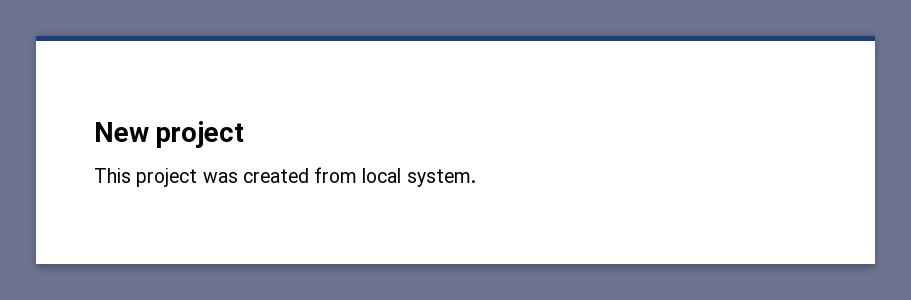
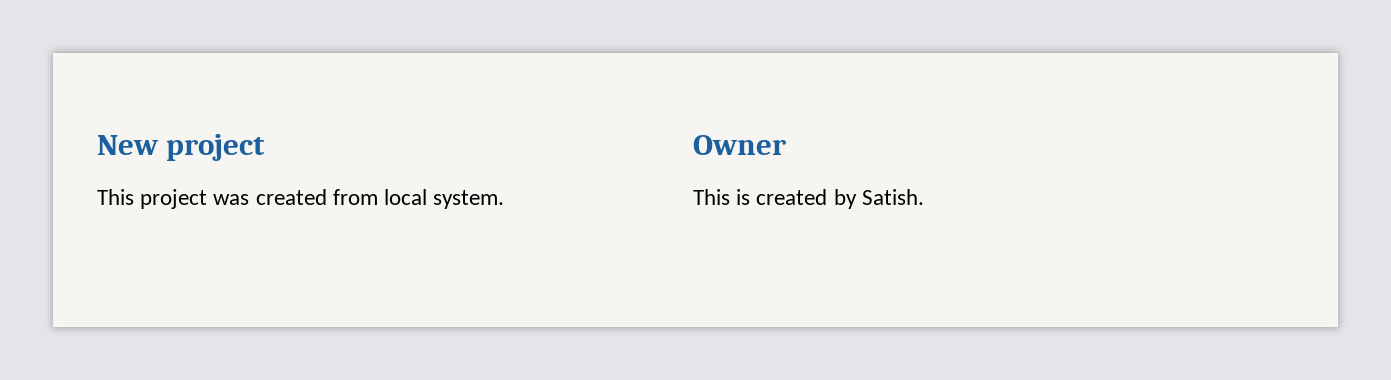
+ Owner
+ This is created by Satish.

